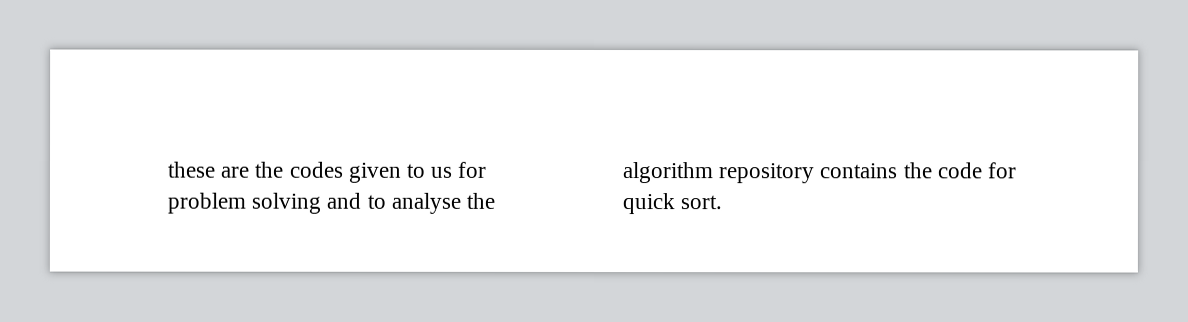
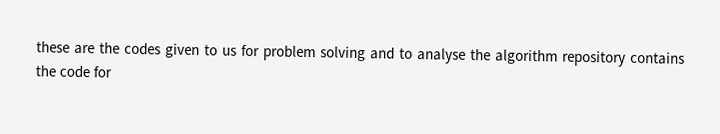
- these are the codes given to us for problem solving and to analyse the algorithm repository contains the code for quick sort.
+ these are the codes given to us for problem solving and to analyse the algorithm repository contains the code for

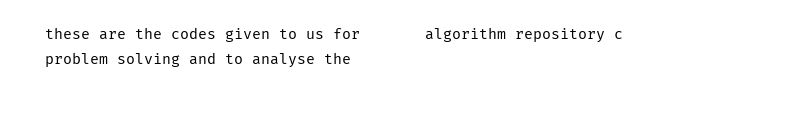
- these are the codes given to us for problem solving and to analyse the algorithm repository contains the code for
+ these are the codes given to us for problem solving and to analyse the algorithm repository c

